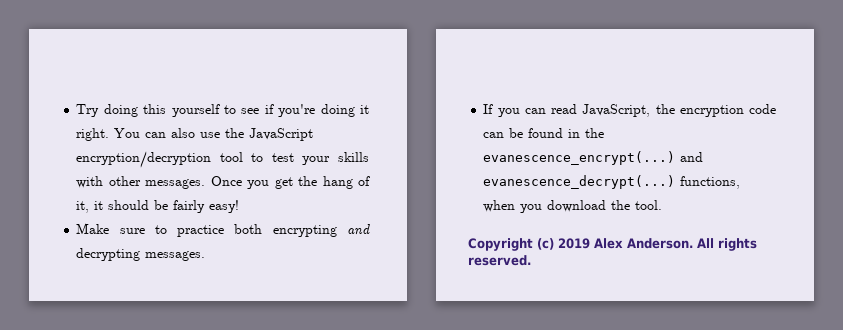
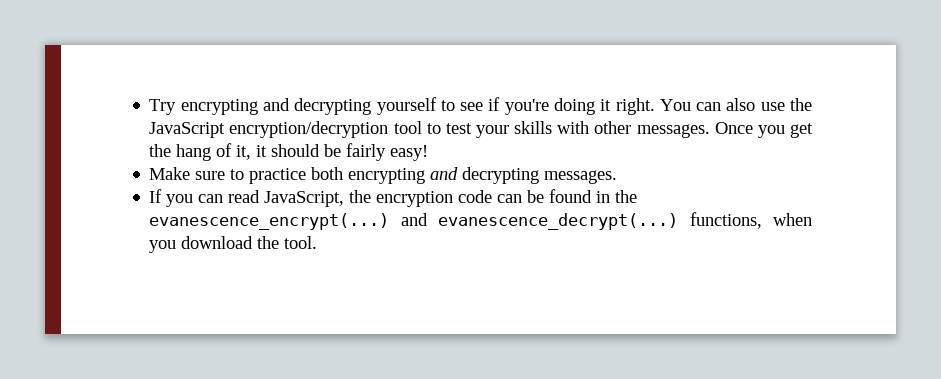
- Try doing this yourself to see if you're doing it right.
+ Try encrypting and decrypting yourself to see if you're doing it right.
- Copyright (c) 2019 Alex Anderson. All rights reserved.

